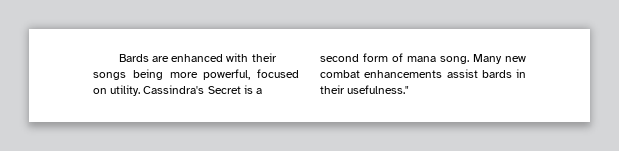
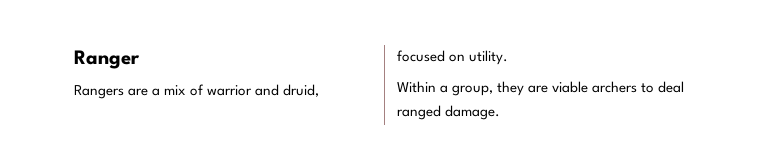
- Bards are enhanced with their songs being more powerful, focused on utility. Cassindra's Secret is a second form of mana song. Many new combat enhancements assist bards in their usefulness."
+ Ranger
+ Rangers are a mix of warrior and druid, focused on utility.
+ Within a group, they are viable archers to deal ranged damage.

